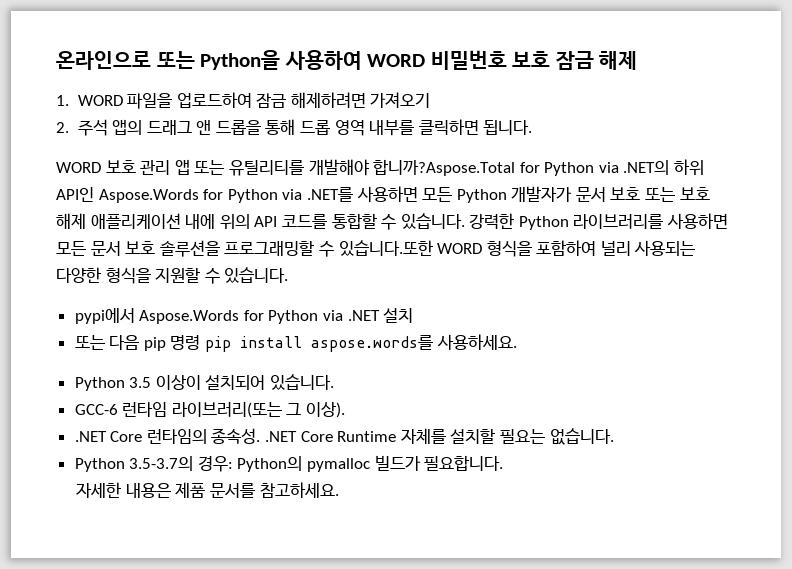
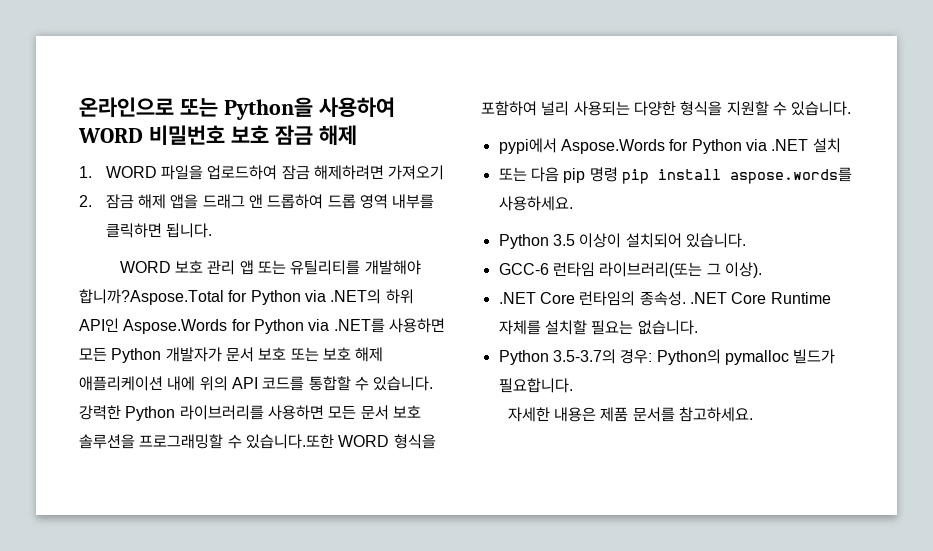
- 2. 주석 앱의 드래그 앤 드롭을 통해 드롭 영역 내부를 클릭하면 됩니다.
+ 2. 잠금 해제 앱을 드래그 앤 드롭하여 드롭 영역 내부를 클릭하면 됩니다.

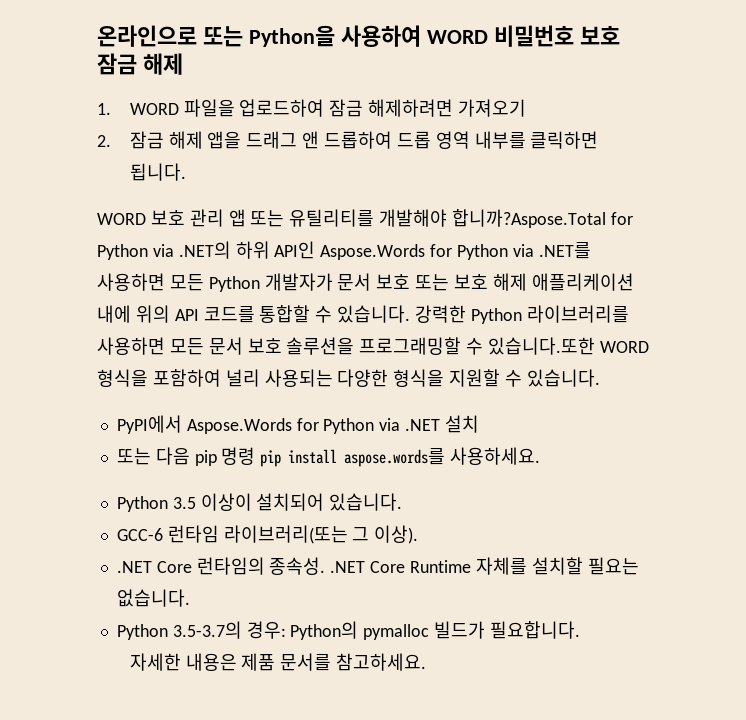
- pypi에서 Aspose.Words for Python via .NET 설치
+ PyPI에서 Aspose.Words for Python via .NET 설치

